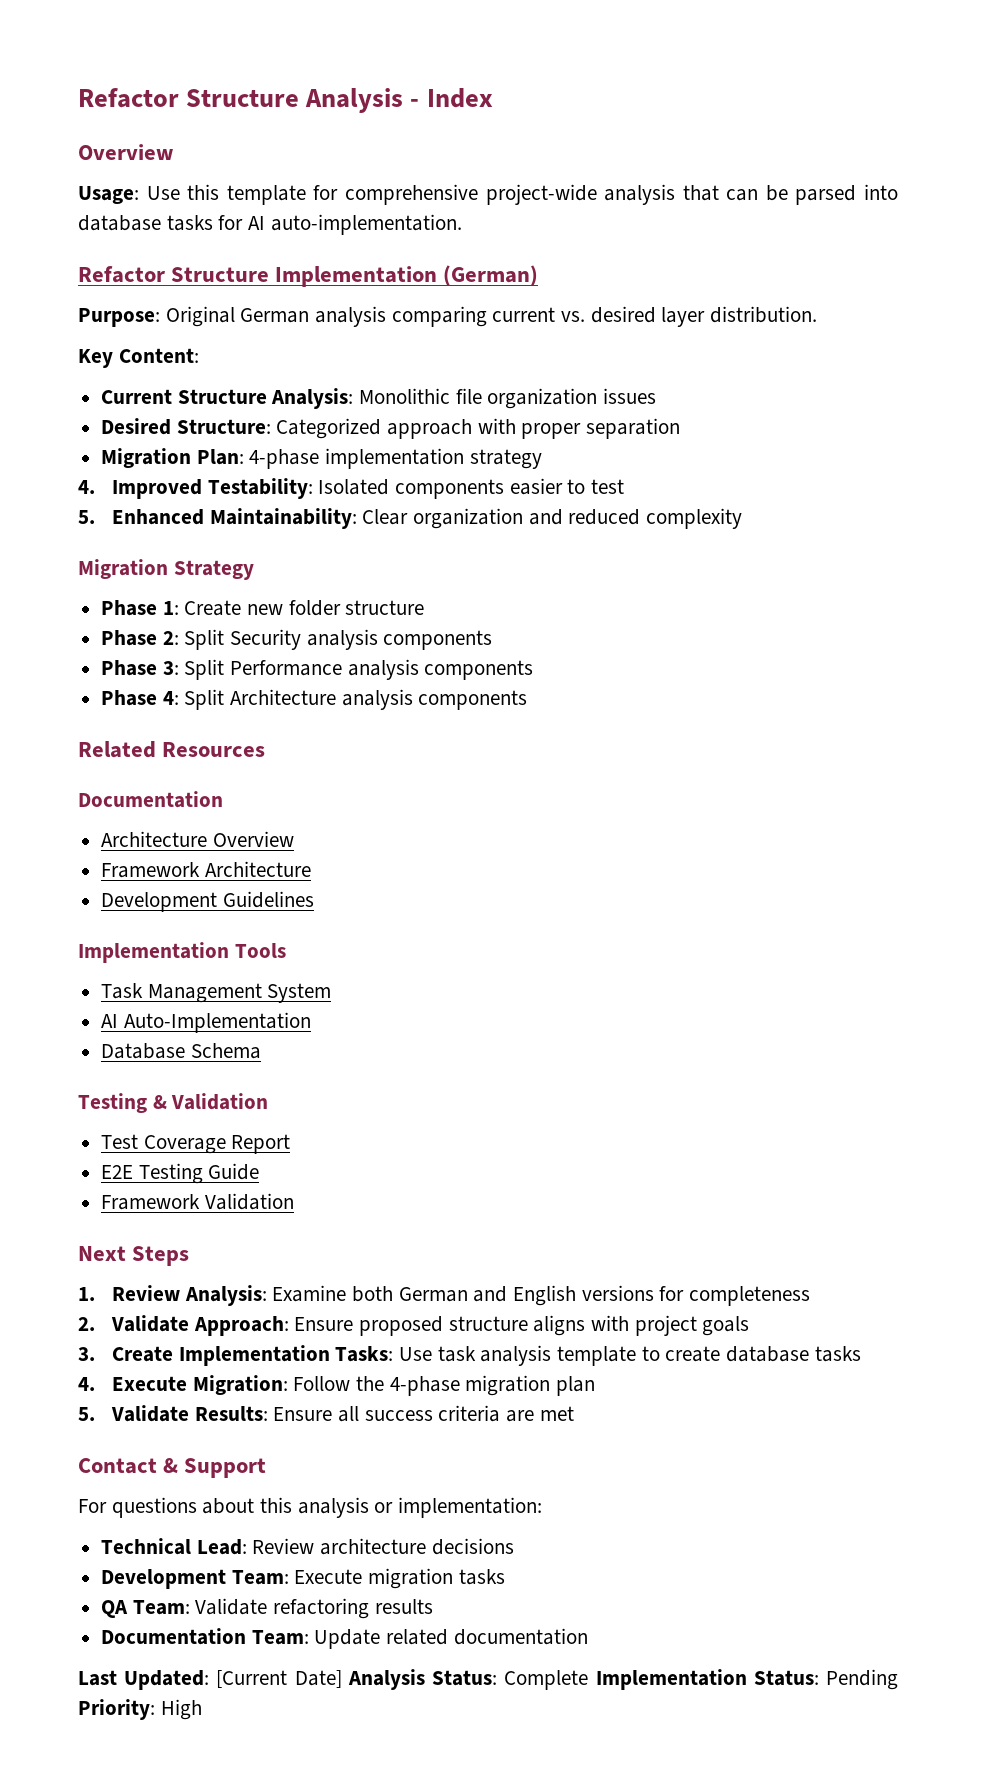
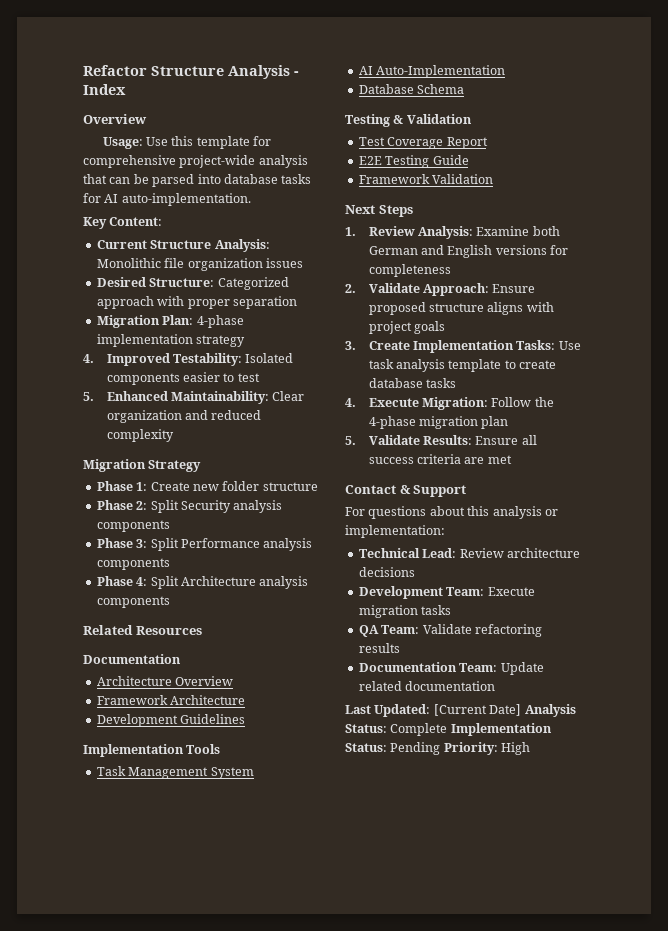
- Refactor Structure Implementation (German)
- Purpose: Original German analysis comparing current vs. desired layer distribution.

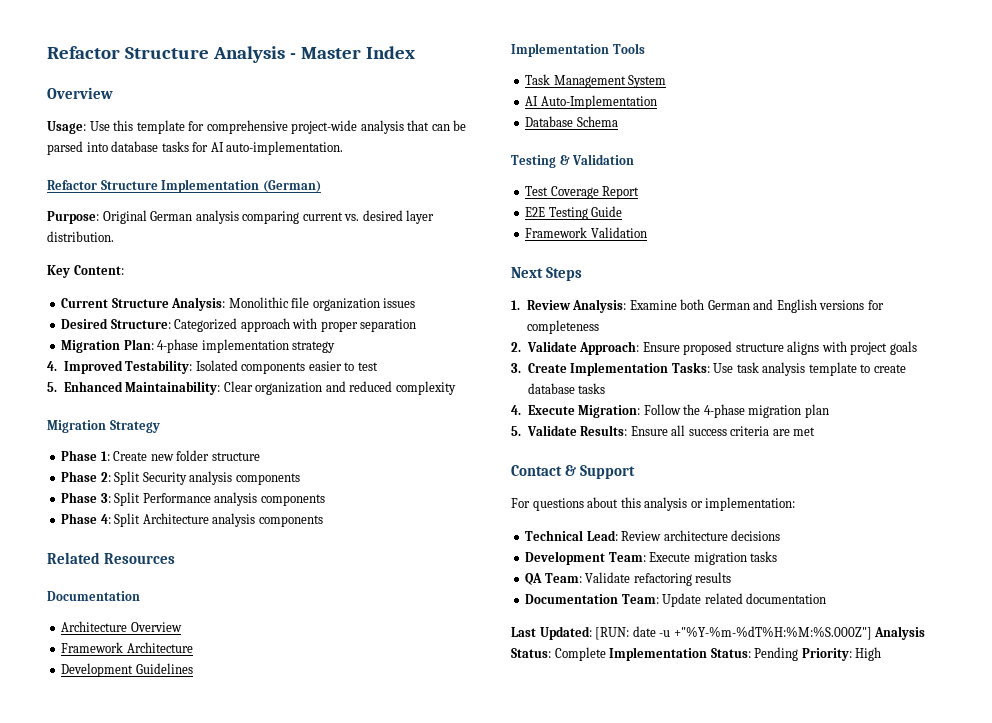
- Refactor Structure Analysis - Index
+ Refactor Structure Analysis - Master Index
+ Refactor Structure Implementation (German)
+ Purpose: Original German analysis comparing current vs. desired layer distribution.
- Last Updated: [Current Date] Analysis Status: Complete Implementation Status: Pending Priority: High
+ Last Updated: [RUN: date -u +"%Y-%m-%dT%H:%M:%S.000Z"] Analysis Status: Complete Implementation Status: Pending Priority: High

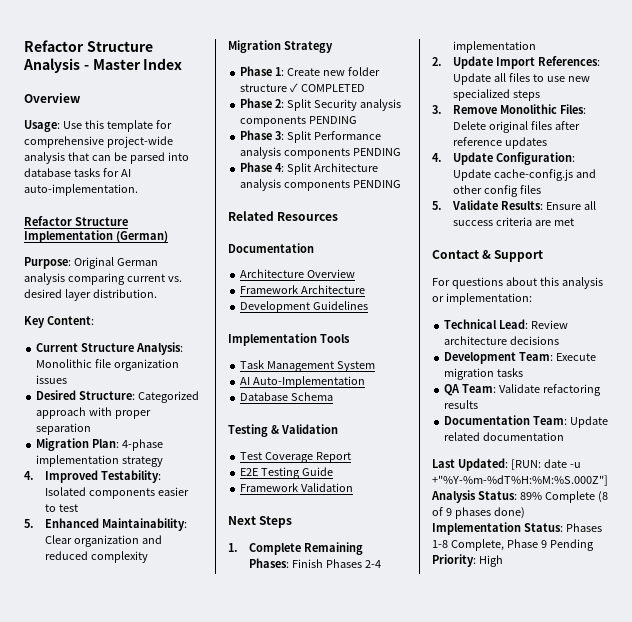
- Phase 1: Create new folder structure
+ Phase 1: Create new folder structure ✓ COMPLETED
- Phase 2: Split Security analysis components
+ Phase 2: Split Security analysis components PENDING
- Phase 3: Split Performance analysis components
+ Phase 3: Split Performance analysis components PENDING
- Phase 4: Split Architecture analysis components
+ Phase 4: Split Architecture analysis components PENDING
- 1. Review Analysis: Examine both German and English versions for completeness
- 2. Validate Approach: Ensure proposed structure aligns with project goals
- 3. Create Implementation Tasks: Use task analysis template to create database tasks
- 4. Execute Migration: Follow the 4-phase migration plan
+ 1. Complete Remaining Phases: Finish Phases 2-4 implementation
+ 2. Update Import References: Update all files to use new specialized steps
+ 3. Remove Monolithic Files: Delete original files after reference updates
+ 4. Update Configuration: Update cache-config.js and other config files
- Last Updated: [RUN: date -u +"%Y-%m-%dT%H:%M:%S.000Z"] Analysis Status: Complete Implementation Status: Pending Priority: High
+ Last Updated: [RUN: date -u +"%Y-%m-%dT%H:%M:%S.000Z"] Analysis Status: 89% Complete (8 of 9 phases done) Implementation Status: Phases 1-8 Complete, Phase 9 Pending Priority: High

